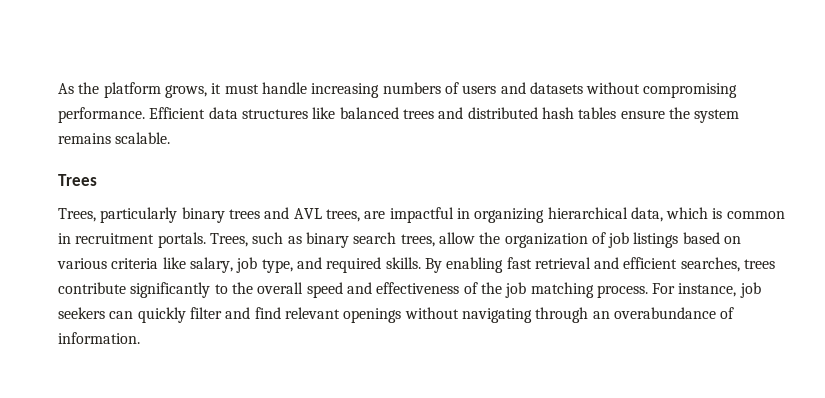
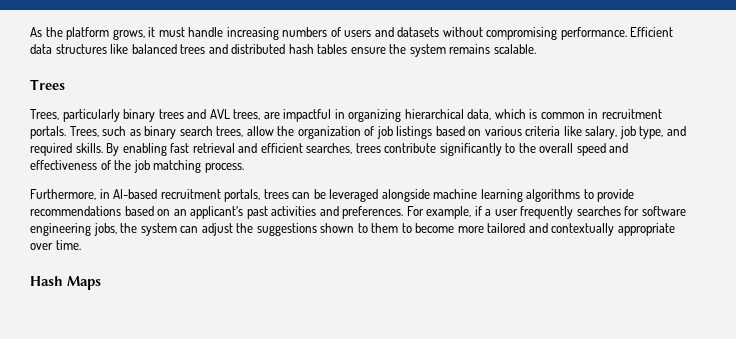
- By enabling fast retrieval and efficient searches, trees contribute significantly to the overall speed and effectiveness of the job matching process. For instance, job seekers can quickly filter and find relevant openings without navigating through an overabundance of information.
+ By enabling fast retrieval and efficient searches, trees contribute significantly to the overall speed and effectiveness of the job matching process.
+ Furthermore, in AI-based recruitment portals, trees can be leveraged alongside machine learning algorithms to provide recommendations based on an applicant’s past activities and preferences. For example, if a user frequently searches for software engineering jobs, the system can adjust the suggestions shown to them to become more tailored and contextually appropriate over time.
+ Hash Maps

